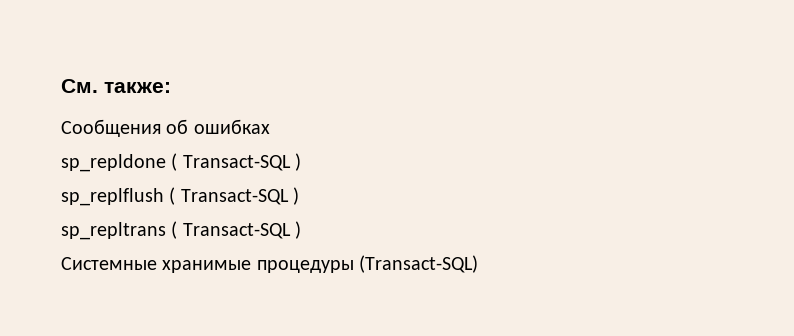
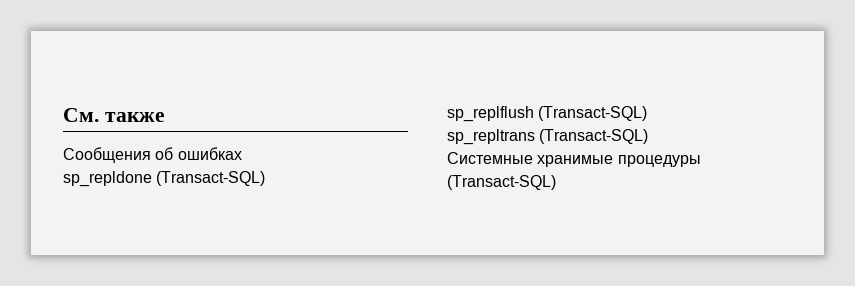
- См. также:
+ См. также
- sp_repldone ( Transact-SQL )
- sp_replflush ( Transact-SQL )
- sp_repltrans ( Transact-SQL )
+ sp_repldone (Transact-SQL)
+ sp_replflush (Transact-SQL)
+ sp_repltrans (Transact-SQL)

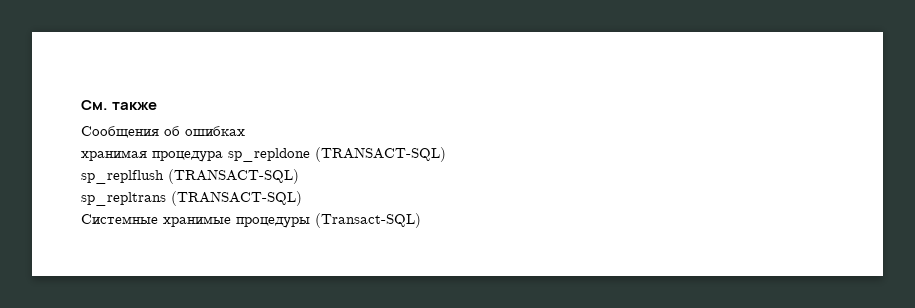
- sp_repldone (Transact-SQL)
+ хранимая процедура sp_repldone (TRANSACT-SQL)
- sp_replflush (Transact-SQL)
+ sp_replflush (TRANSACT-SQL)
- sp_repltrans (Transact-SQL)
+ sp_repltrans (TRANSACT-SQL)

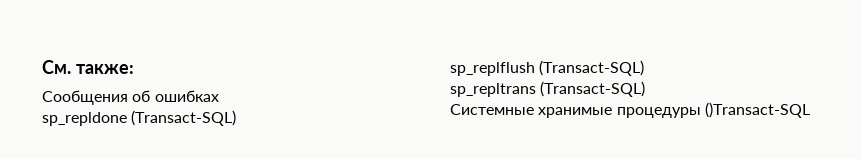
- См. также
+ См. также:
- хранимая процедура sp_repldone (TRANSACT-SQL)
+ sp_repldone (Transact-SQL)
- sp_replflush (TRANSACT-SQL)
+ sp_replflush (Transact-SQL)
- sp_repltrans (TRANSACT-SQL)
+ sp_repltrans (Transact-SQL)
- Системные хранимые процедуры (Transact-SQL)
+ Системные хранимые процедуры ()Transact-SQL

